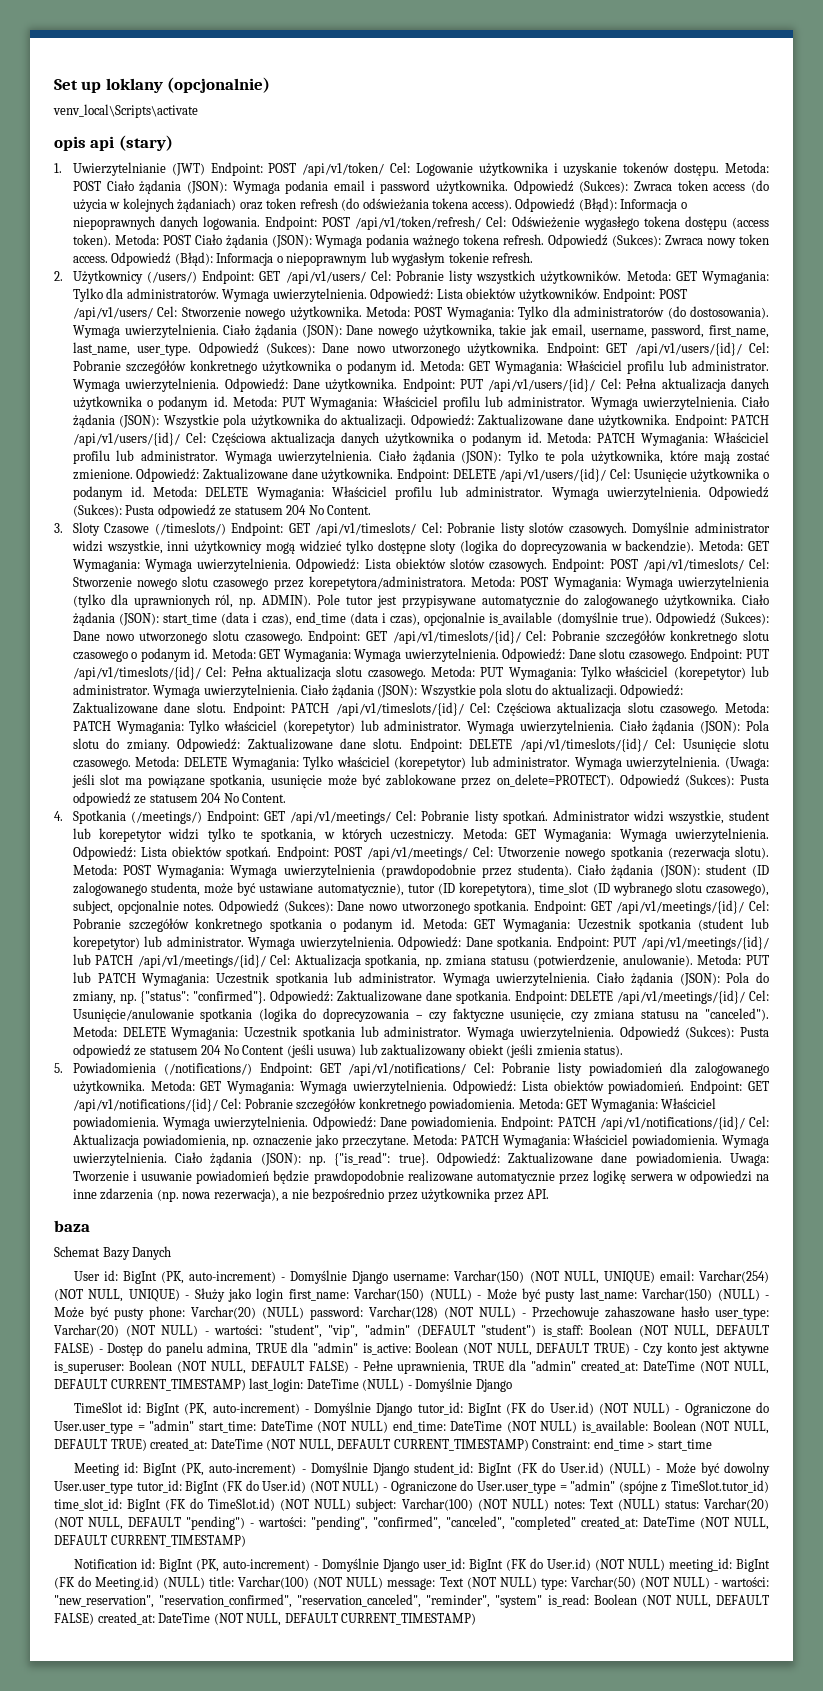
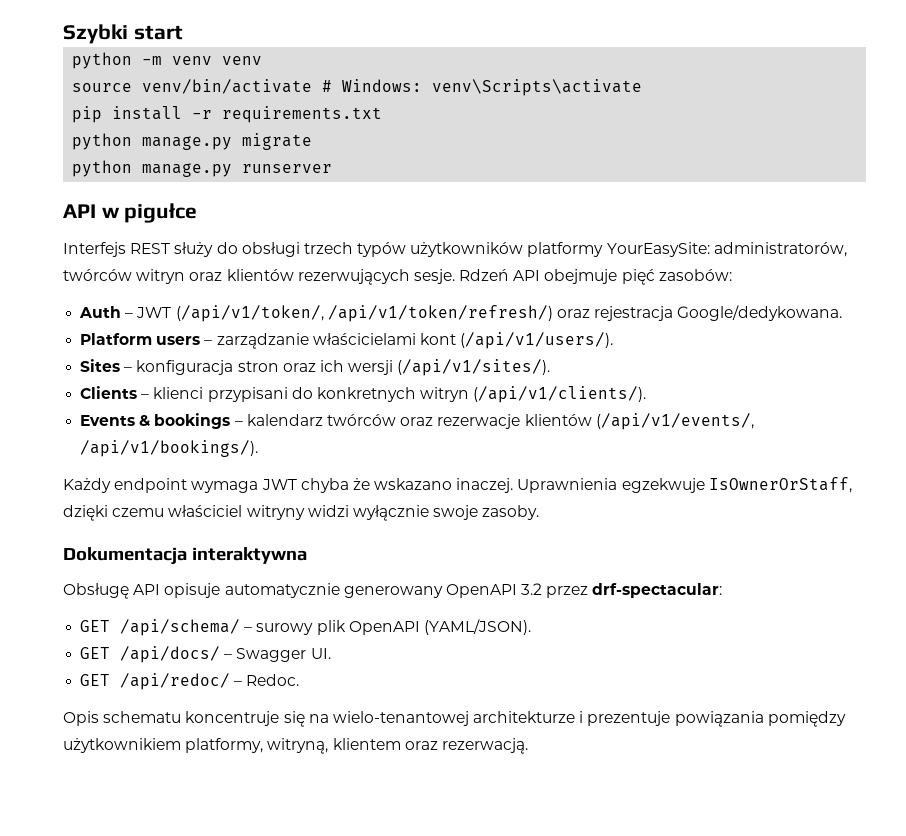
- Set up loklany (opcjonalnie)
- venv_local\Scripts\activate
- opis api (stary)
- 1. Uwierzytelnianie (JWT) Endpoint: POST /api/v1/token/ Cel: Logowanie użytkownika i uzyskanie tokenów dostępu. Metoda: POST Ciało żądania (JSON): Wymaga podania email i password użytkownika. Odpowiedź (Sukces): Zwraca token access (do użycia w kolejnych żądaniach) oraz token refresh (do odświeżania tokena access). Odpowiedź (Błąd): Informacja o niepoprawnych danych logowania. Endpoint: POST /api/v1/token/refresh/ Cel: Odświeżenie wygasłego tokena dostępu (access token). Metoda: POST Ciało żądania (JSON): Wymaga podania ważnego tokena refresh. Odpowiedź (Sukces): Zwraca nowy token access. Odpowiedź (Błąd): Informacja o niepoprawnym lub wygasłym tokenie refresh.
- 2. Użytkownicy (/users/) Endpoint: GET /api/v1/users/ Cel: Pobranie listy wszystkich użytkowników. Metoda: GET Wymagania: Tylko dla administratorów. Wymaga uwierzytelnienia. Odpowiedź: Lista obiektów użytkowników. Endpoint: POST /api/v1/users/ Cel: Stworzenie nowego użytkownika. Metoda: POST Wymagania: Tylko dla administratorów (do dostosowania). Wymaga uwierzytelnienia. Ciało żądania (JSON): Dane nowego użytkownika, takie jak email, username, password, first_name, last_name, user_type. Odpowiedź (Sukces): Dane nowo utworzonego użytkownika. Endpoint: GET /api/v1/users/{id}/ Cel: Pobranie szczegółów konkretnego użytkownika o podanym id. Metoda: GET Wymagania: Właściciel profilu lub administrator. Wymaga uwierzytelnienia. Odpowiedź: Dane użytkownika. Endpoint: PUT /api/v1/users/{id}/ Cel: Pełna aktualizacja danych użytkownika o podanym id. Metoda: PUT Wymagania: Właściciel profilu lub administrator. Wymaga uwierzytelnienia. Ciało żądania (JSON): Wszystkie pola użytkownika do aktualizacji. Odpowiedź: Zaktualizowane dane użytkownika. Endpoint: PATCH /api/v1/users/{id}/ Cel: Częściowa aktualizacja danych użytkownika o podanym id. Metoda: PATCH Wymagania: Właściciel profilu lub administrator. Wymaga uwierzytelnienia. Ciało żądania (JSON): Tylko te pola użytkownika, które mają zostać zmienione. Odpowiedź: Zaktualizowane dane użytkownika. Endpoint: DELETE /api/v1/users/{id}/ Cel: Usunięcie użytkownika o podanym id. Metoda: DELETE Wymagania: Właściciel profilu lub administrator. Wymaga uwierzytelnienia. Odpowiedź (Sukces): Pusta odpowiedź ze statusem 204 No Content.
- 3. Sloty Czasowe (/timeslots/) Endpoint: GET /api/v1/timeslots/ Cel: Pobranie listy slotów czasowych. Domyślnie administrator widzi wszystkie, inni użytkownicy mogą widzieć tylko dostępne sloty (logika do doprecyzowania w backendzie). Metoda: GET Wymagania: Wymaga uwierzytelnienia. Odpowiedź: Lista obiektów slotów czasowych. Endpoint: POST /api/v1/timeslots/ Cel: Stworzenie nowego slotu czasowego przez korepetytora/administratora. Metoda: POST Wymagania: Wymaga uwierzytelnienia (tylko dla uprawnionych ról, np. ADMIN). Pole tutor jest przypisywane automatycznie do zalogowanego użytkownika. Ciało żądania (JSON): start_time (data i czas), end_time (data i czas), opcjonalnie is_available (domyślnie true). Odpowiedź (Sukces): Dane nowo utworzonego slotu czasowego. Endpoint: GET /api/v1/timeslots/{id}/ Cel: Pobranie szczegółów konkretnego slotu czasowego o podanym id. Metoda: GET Wymagania: Wymaga uwierzytelnienia. Odpowiedź: Dane slotu czasowego. Endpoint: PUT /api/v1/timeslots/{id}/ Cel: Pełna aktualizacja slotu czasowego. Metoda: PUT Wymagania: Tylko właściciel (korepetytor) lub administrator. Wymaga uwierzytelnienia. Ciało żądania (JSON): Wszystkie pola slotu do aktualizacji. Odpowiedź: Zaktualizowane dane slotu. Endpoint: PATCH /api/v1/timeslots/{id}/ Cel: Częściowa aktualizacja slotu czasowego. Metoda: PATCH Wymagania: Tylko właściciel (korepetytor) lub administrator. Wymaga uwierzytelnienia. Ciało żądania (JSON): Pola slotu do zmiany. Odpowiedź: Zaktualizowane dane slotu. Endpoint: DELETE /api/v1/timeslots/{id}/ Cel: Usunięcie slotu czasowego. Metoda: DELETE Wymagania: Tylko właściciel (korepetytor) lub administrator. Wymaga uwierzytelnienia. (Uwaga: jeśli slot ma powiązane spotkania, usunięcie może być zablokowane przez on_delete=PROTECT). Odpowiedź (Sukces): Pusta odpowiedź ze statusem 204 No Content.
- 4. Spotkania (/meetings/) Endpoint: GET /api/v1/meetings/ Cel: Pobranie listy spotkań. Administrator widzi wszystkie, student lub korepetytor widzi tylko te spotkania, w których uczestniczy. Metoda: GET Wymagania: Wymaga uwierzytelnienia. Odpowiedź: Lista obiektów spotkań. Endpoint: POST /api/v1/meetings/ Cel: Utworzenie nowego spotkania (rezerwacja slotu). Metoda: POST Wymagania: Wymaga uwierzytelnienia (prawdopodobnie przez studenta). Ciało żądania (JSON): student (ID zalogowanego studenta, może być ustawiane automatycznie), tutor (ID korepetytora), time_slot (ID wybranego slotu czasowego), subject, opcjonalnie notes. Odpowiedź (Sukces): Dane nowo utworzonego spotkania. Endpoint: GET /api/v1/meetings/{id}/ Cel: Pobranie szczegółów konkretnego spotkania o podanym id. Metoda: GET Wymagania: Uczestnik spotkania (student lub korepetytor) lub administrator. Wymaga uwierzytelnienia. Odpowiedź: Dane spotkania. Endpoint: PUT /api/v1/meetings/{id}/ lub PATCH /api/v1/meetings/{id}/ Cel: Aktualizacja spotkania, np. zmiana statusu (potwierdzenie, anulowanie). Metoda: PUT lub PATCH Wymagania: Uczestnik spotkania lub administrator. Wymaga uwierzytelnienia. Ciało żądania (JSON): Pola do zmiany, np. {"status": "confirmed"}. Odpowiedź: Zaktualizowane dane spotkania. Endpoint: DELETE /api/v1/meetings/{id}/ Cel: Usunięcie/anulowanie spotkania (logika do doprecyzowania – czy faktyczne usunięcie, czy zmiana statusu na "canceled"). Metoda: DELETE Wymagania: Uczestnik spotkania lub administrator. Wymaga uwierzytelnienia. Odpowiedź (Sukces): Pusta odpowiedź ze statusem 204 No Content (jeśli usuwa) lub zaktualizowany obiekt (jeśli zmienia status).
- 5. Powiadomienia (/notifications/) Endpoint: GET /api/v1/notifications/ Cel: Pobranie listy powiadomień dla zalogowanego użytkownika. Metoda: GET Wymagania: Wymaga uwierzytelnienia. Odpowiedź: Lista obiektów powiadomień. Endpoint: GET /api/v1/notifications/{id}/ Cel: Pobranie szczegółów konkretnego powiadomienia. Metoda: GET Wymagania: Właściciel powiadomienia. Wymaga uwierzytelnienia. Odpowiedź: Dane powiadomienia. Endpoint: PATCH /api/v1/notifications/{id}/ Cel: Aktualizacja powiadomienia, np. oznaczenie jako przeczytane. Metoda: PATCH Wymagania: Właściciel powiadomienia. Wymaga uwierzytelnienia. Ciało żądania (JSON): np. {"is_read": true}. Odpowiedź: Zaktualizowane dane powiadomienia. Uwaga: Tworzenie i usuwanie powiadomień będzie prawdopodobnie realizowane automatycznie przez logikę serwera w odpowiedzi na inne zdarzenia (np. nowa rezerwacja), a nie bezpośrednio przez użytkownika przez API.
- baza
- Schemat Bazy Danych
- User id: BigInt (PK, auto-increment) - Domyślnie Django username: Varchar(150) (NOT NULL, UNIQUE) email: Varchar(254) (NOT NULL, UNIQUE) - Służy jako login first_name: Varchar(150) (NULL) - Może być pusty last_name: Varchar(150) (NULL) - Może być pusty phone: Varchar(20) (NULL) password: Varchar(128) (NOT NULL) - Przechowuje zahaszowane hasło user_type: Varchar(20) (NOT NULL) - wartości: "student", "vip", "admin" (DEFAULT "student") is_staff: Boolean (NOT NULL, DEFAULT FALSE) - Dostęp do panelu admina, TRUE dla "admin" is_active: Boolean (NOT NULL, DEFAULT TRUE) - Czy konto jest aktywne is_superuser: Boolean (NOT NULL, DEFAULT FALSE) - Pełne uprawnienia, TRUE dla "admin" created_at: DateTime (NOT NULL, DEFAULT CURRENT_TIMESTAMP) last_login: DateTime (NULL) - Domyślnie Django
- TimeSlot id: BigInt (PK, auto-increment) - Domyślnie Django tutor_id: BigInt (FK do User.id) (NOT NULL) - Ograniczone do User.user_type = "admin" start_time: DateTime (NOT NULL) end_time: DateTime (NOT NULL) is_available: Boolean (NOT NULL, DEFAULT TRUE) created_at: DateTime (NOT NULL, DEFAULT CURRENT_TIMESTAMP) Constraint: end_time > start_time
- Meeting id: BigInt (PK, auto-increment) - Domyślnie Django student_id: BigInt (FK do User.id) (NULL) - Może być dowolny User.user_type tutor_id: BigInt (FK do User.id) (NOT NULL) - Ograniczone do User.user_type = "admin" (spójne z TimeSlot.tutor_id) time_slot_id: BigInt (FK do TimeSlot.id) (NOT NULL) subject: Varchar(100) (NOT NULL) notes: Text (NULL) status: Varchar(20) (NOT NULL, DEFAULT "pending") - wartości: "pending", "confirmed", "canceled", "completed" created_at: DateTime (NOT NULL, DEFAULT CURRENT_TIMESTAMP)
- Notification id: BigInt (PK, auto-increment) - Domyślnie Django user_id: BigInt (FK do User.id) (NOT NULL) meeting_id: BigInt (FK do Meeting.id) (NULL) title: Varchar(100) (NOT NULL) message: Text (NOT NULL) type: Varchar(50) (NOT NULL) - wartości: "new_reservation", "reservation_confirmed", "reservation_canceled", "reminder", "system" is_read: Boolean (NOT NULL, DEFAULT FALSE) created_at: DateTime (NOT NULL, DEFAULT CURRENT_TIMESTAMP)
+ Szybki start
+ python -m venv venv
+ source venv/bin/activate # Windows: venv\Scripts\activate
+ pip install -r requirements.txt
+ python manage.py migrate
+ python manage.py runserver
+ API w pigułce
+ Interfejs REST służy do obsługi trzech typów użytkowników platformy YourEasySite: administratorów, twórców witryn oraz klientów rezerwujących sesje. Rdzeń API obejmuje pięć zasobów:
+ Auth – JWT (/api/v1/token/, /api/v1/token/refresh/) oraz rejestracja Google/dedykowana.
+ Platform users – zarządzanie właścicielami kont (/api/v1/users/).
+ Sites – konfiguracja stron oraz ich wersji (/api/v1/sites/).
+ Clients – klienci przypisani do konkretnych witryn (/api/v1/clients/).
+ Events & bookings – kalendarz twórców oraz rezerwacje klientów (/api/v1/events/, /api/v1/bookings/).
+ Każdy endpoint wymaga JWT chyba że wskazano inaczej. Uprawnienia egzekwuje IsOwnerOrStaff, dzięki czemu właściciel witryny widzi wyłącznie swoje zasoby.
+ Dokumentacja interaktywna
+ Obsługę API opisuje automatycznie generowany OpenAPI 3.2 przez drf-spectacular:
+ GET /api/schema/ – surowy plik OpenAPI (YAML/JSON).
+ GET /api/docs/ – Swagger UI.
+ GET /api/redoc/ – Redoc.
+ Opis schematu koncentruje się na wielo-tenantowej architekturze i prezentuje powiązania pomiędzy użytkownikiem platformy, witryną, klientem oraz rezerwacją.

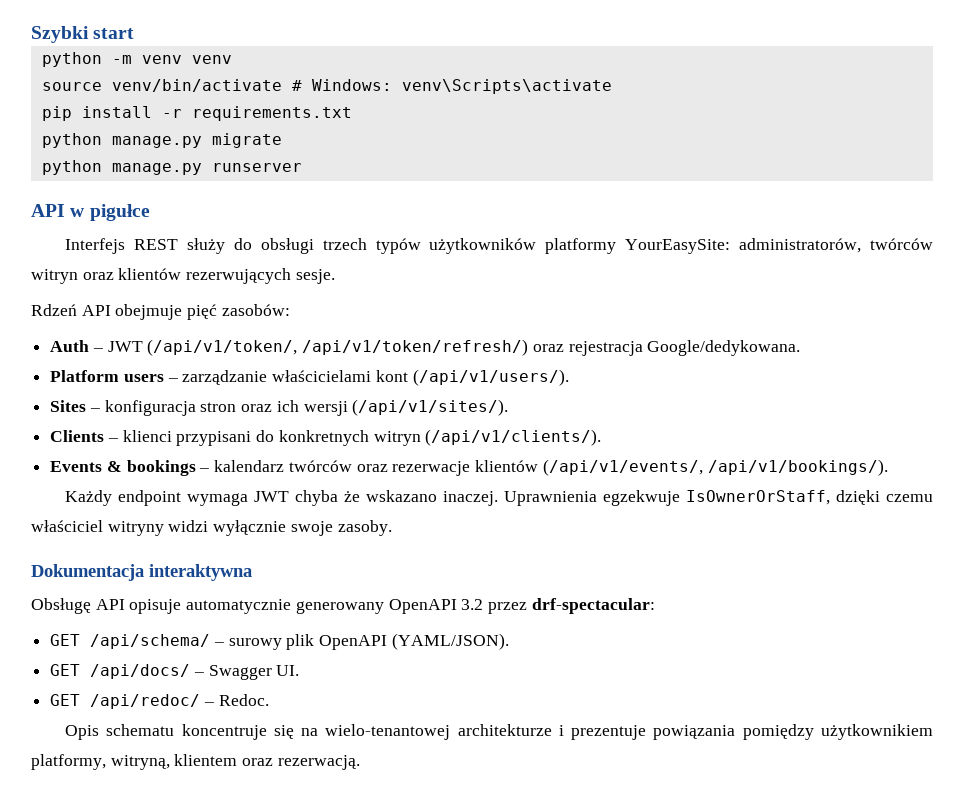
- Interfejs REST służy do obsługi trzech typów użytkowników platformy YourEasySite: administratorów, twórców witryn oraz klientów rezerwujących sesje. Rdzeń API obejmuje pięć zasobów:
+ Interfejs REST służy do obsługi trzech typów użytkowników platformy YourEasySite: administratorów, twórców witryn oraz klientów rezerwujących sesje.
+ Rdzeń API obejmuje pięć zasobów:

